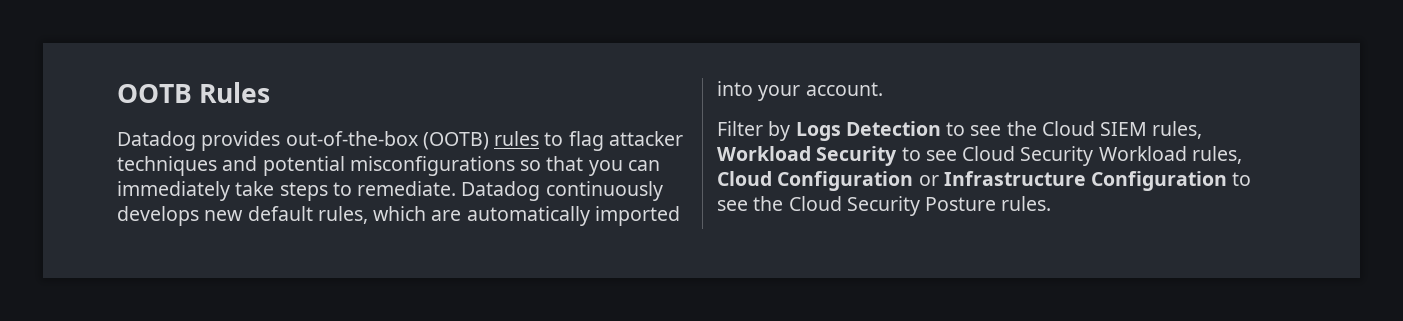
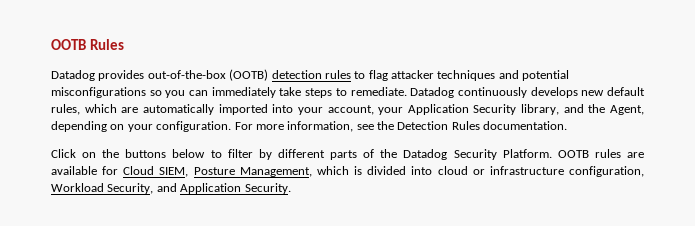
- Datadog provides out-of-the-box (OOTB) rules to flag attacker techniques and potential misconfigurations so that you can immediately take steps to remediate.
+ Datadog provides out-of-the-box (OOTB) detection rules to flag attacker techniques and potential misconfigurations so you can immediately take steps to remediate.
- Datadog continuously develops new default rules, which are automatically imported into your account.
- Filter by Logs Detection to see the Cloud SIEM rules, Workload Security to see Cloud Security Workload rules, Cloud Configuration or Infrastructure Configuration to see the Cloud Security Posture rules.
+ Datadog continuously develops new default rules, which are automatically imported into your account, your Application Security library, and the Agent, depending on your configuration. For more information, see the Detection Rules documentation.
+ Click on the buttons below to filter by different parts of the Datadog Security Platform. OOTB rules are available for Cloud SIEM, Posture Management, which is divided into cloud or infrastructure configuration, Workload Security, and Application Security.

